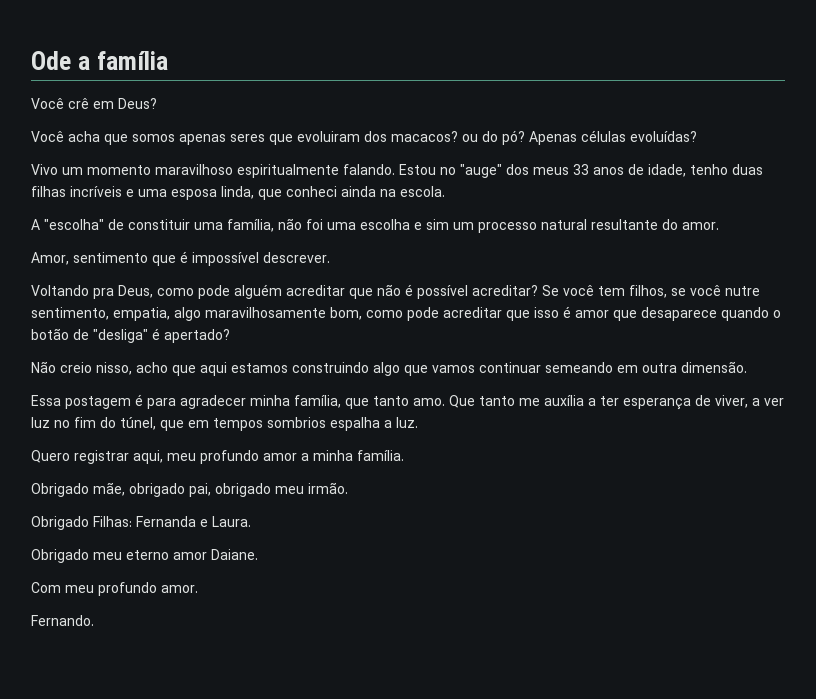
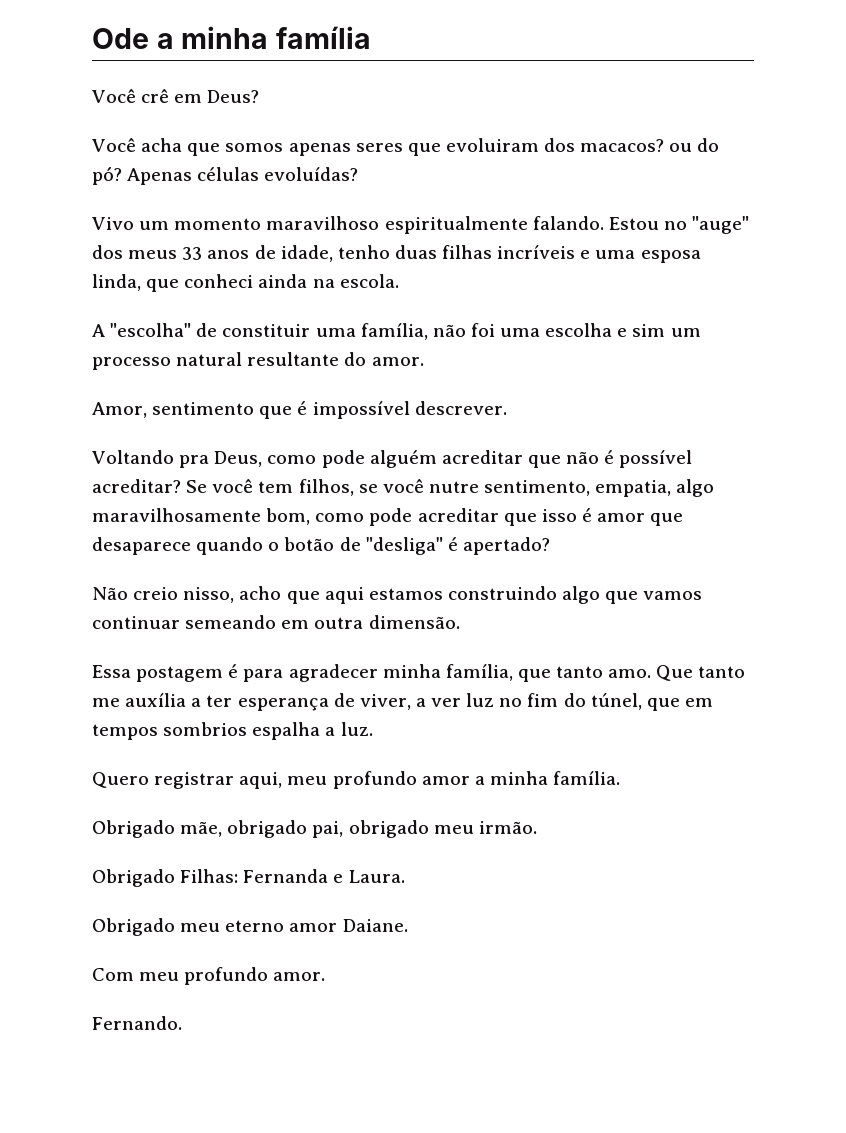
- Ode a família
+ Ode a minha família

